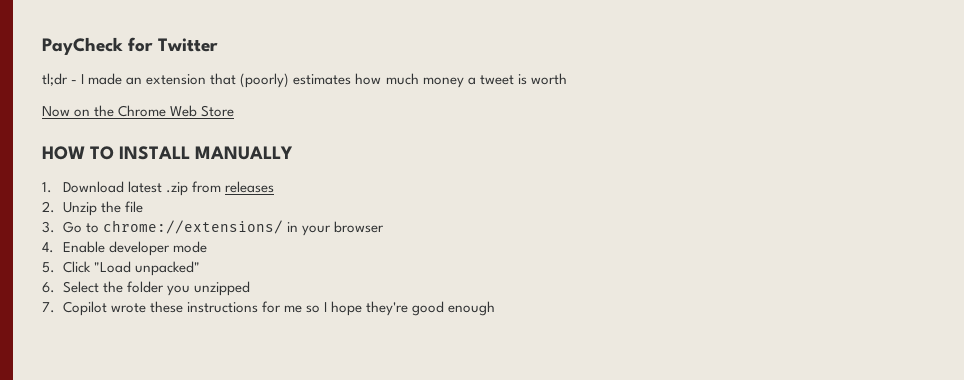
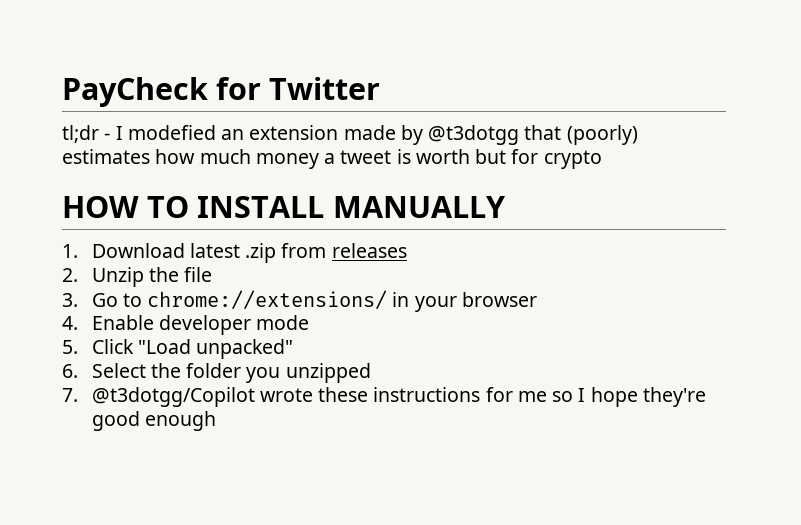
- tl;dr - I made an extension that (poorly) estimates how much money a tweet is worth
- Now on the Chrome Web Store
+ tl;dr - I modefied an extension made by @t3dotgg that (poorly) estimates how much money a tweet is worth but for crypto
- 7. Copilot wrote these instructions for me so I hope they're good enough
+ 7. @t3dotgg/Copilot wrote these instructions for me so I hope they're good enough

